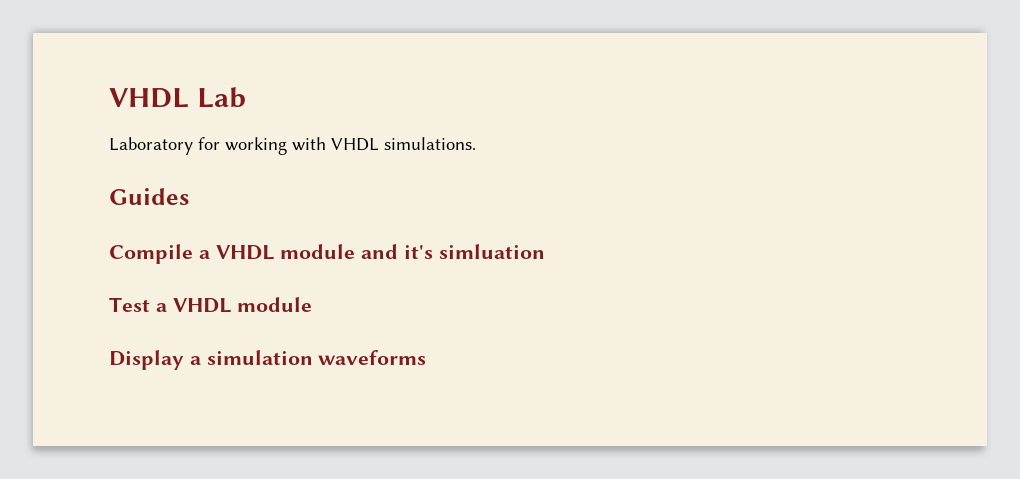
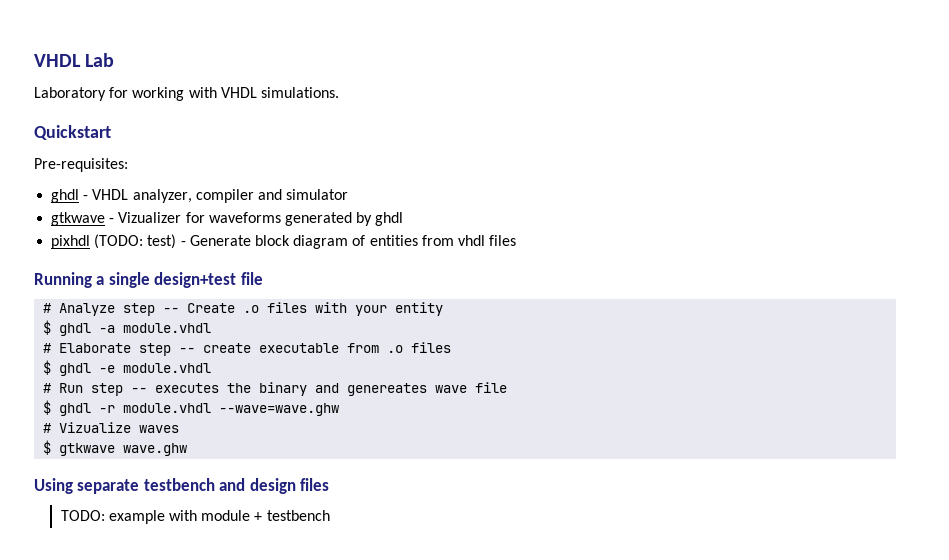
- Guides
- Compile a VHDL module and it's simluation
- Test a VHDL module
- Display a simulation waveforms
+ Quickstart
+ Pre-requisites:
+ ghdl - VHDL analyzer, compiler and simulator
+ gtkwave - Vizualizer for waveforms generated by ghdl
+ pixhdl (TODO: test) - Generate block diagram of entities from vhdl files
+ Running a single design+test file
+ # Analyze step -- Create .o files with your entity
+ $ ghdl -a module.vhdl
+ # Elaborate step -- create executable from .o files
+ $ ghdl -e module.vhdl
+ # Run step -- executes the binary and genereates wave file
+ $ ghdl -r module.vhdl --wave=wave.ghw
+ # Vizualize waves
+ $ gtkwave wave.ghw
+ Using separate testbench and design files
+ TODO: example with module + testbench

